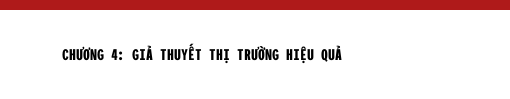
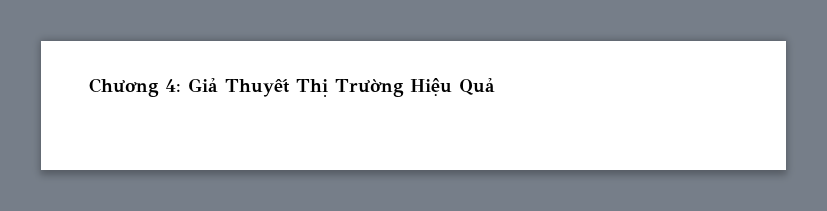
- CHƯƠNG 4: GIẢ THUYẾT THỊ TRƯỜNG HIỆU QUẢ
+ Chương 4: Giả Thuyết Thị Trường Hiệu Quả

